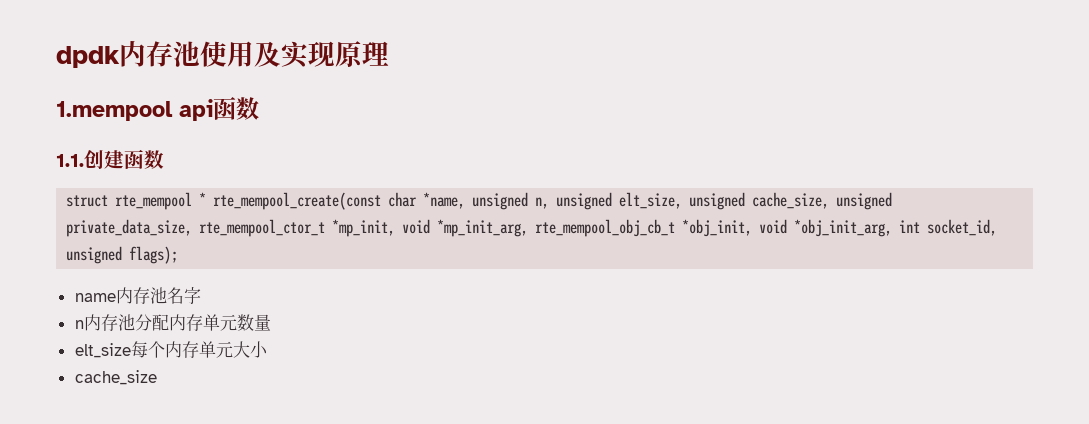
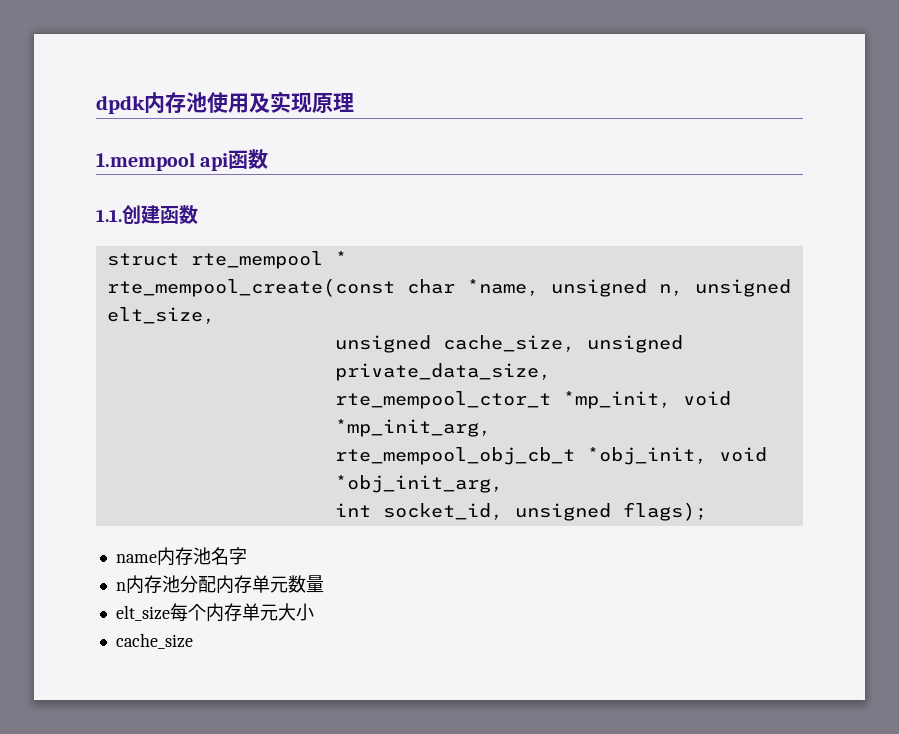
- struct rte_mempool * rte_mempool_create(const char *name, unsigned n, unsigned elt_size, unsigned cache_size, unsigned private_data_size, rte_mempool_ctor_t *mp_init, void *mp_init_arg, rte_mempool_obj_cb_t *obj_init, void *obj_init_arg, int socket_id, unsigned flags);
+ struct rte_mempool *
+ rte_mempool_create(const char *name, unsigned n, unsigned elt_size,
+ unsigned cache_size, unsigned private_data_size,
+ rte_mempool_ctor_t *mp_init, void *mp_init_arg,
+ rte_mempool_obj_cb_t *obj_init, void *obj_init_arg,
+ int socket_id, unsigned flags);

